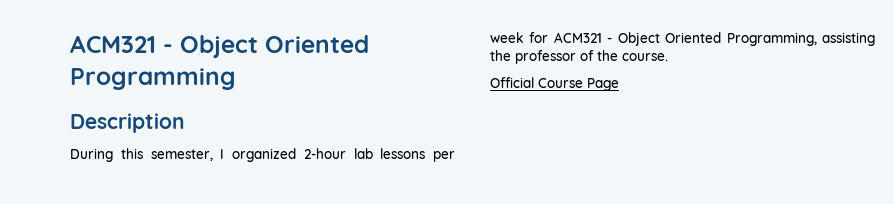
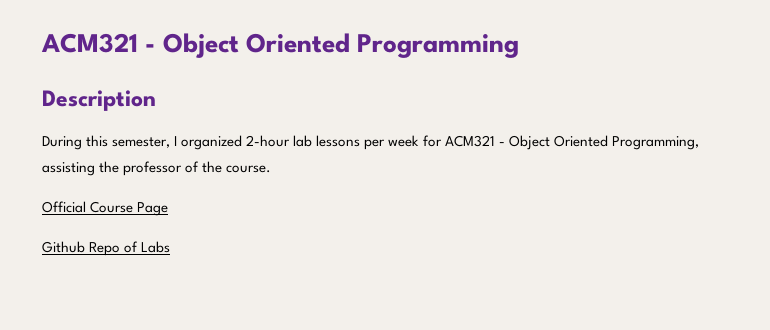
+ Github Repo of Labs

